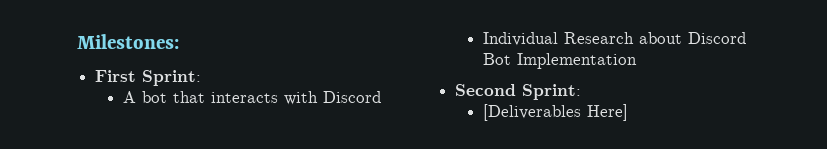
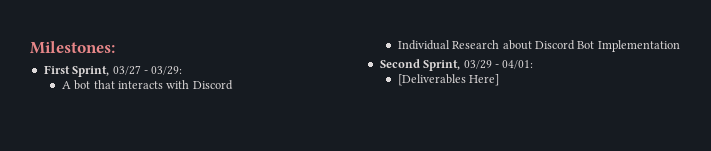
- First Sprint:
+ First Sprint, 03/27 - 03/29:
- Second Sprint:
+ Second Sprint, 03/29 - 04/01:

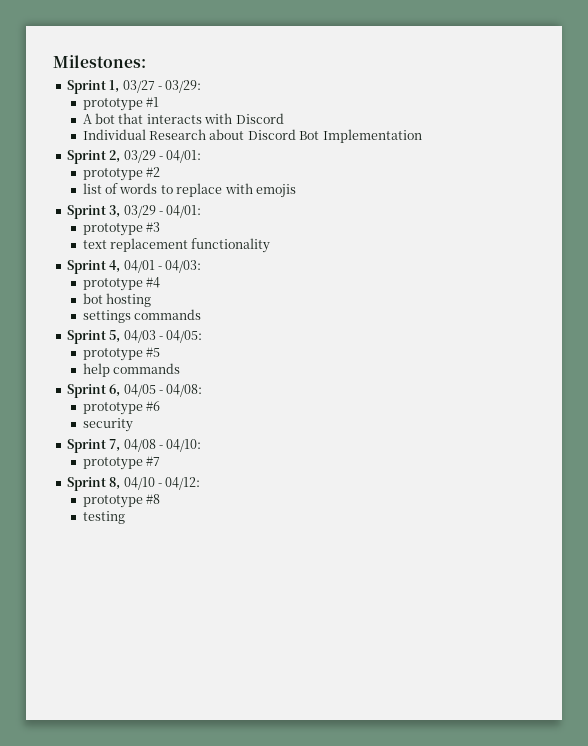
- First Sprint, 03/27 - 03/29:
+ Sprint 1, 03/27 - 03/29:
+ prototype #1
- Second Sprint, 03/29 - 04/01:
- [Deliverables Here]
+ Sprint 2, 03/29 - 04/01:
+ prototype #2
+ list of words to replace with emojis
+ Sprint 3, 03/29 - 04/01:
+ prototype #3
+ text replacement functionality
+ Sprint 4, 04/01 - 04/03:
+ prototype #4
+ bot hosting
+ settings commands
+ Sprint 5, 04/03 - 04/05:
+ prototype #5
+ help commands
+ Sprint 6, 04/05 - 04/08:
+ prototype #6
+ security
+ Sprint 7, 04/08 - 04/10:
+ prototype #7
+ Sprint 8, 04/10 - 04/12:
+ prototype #8
+ testing

